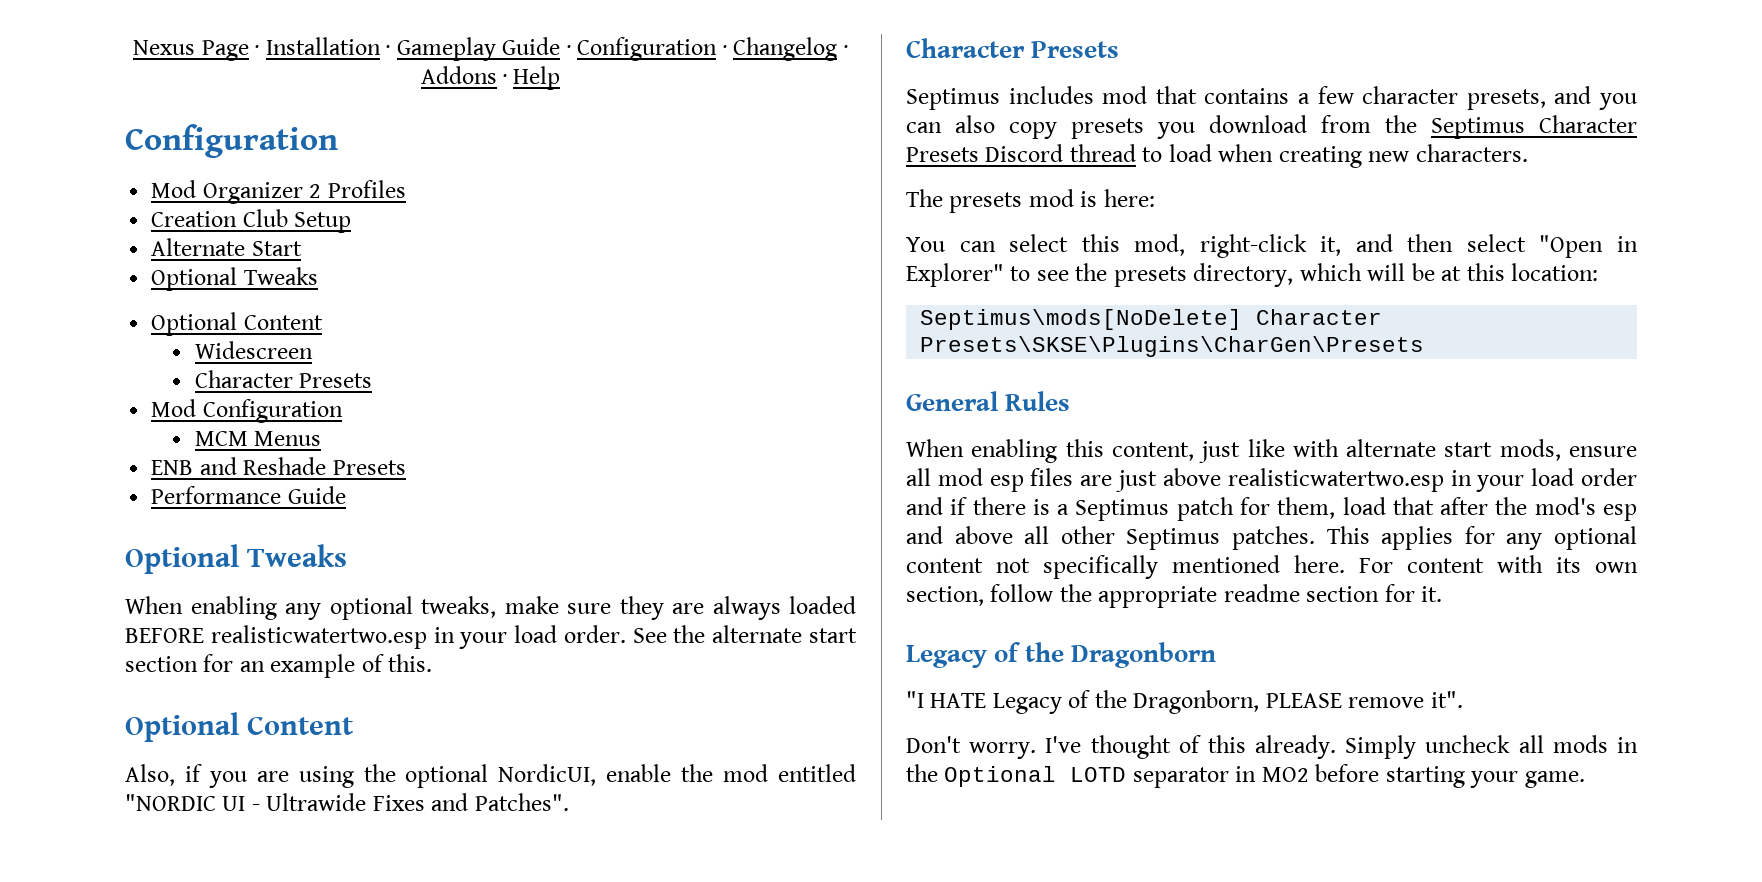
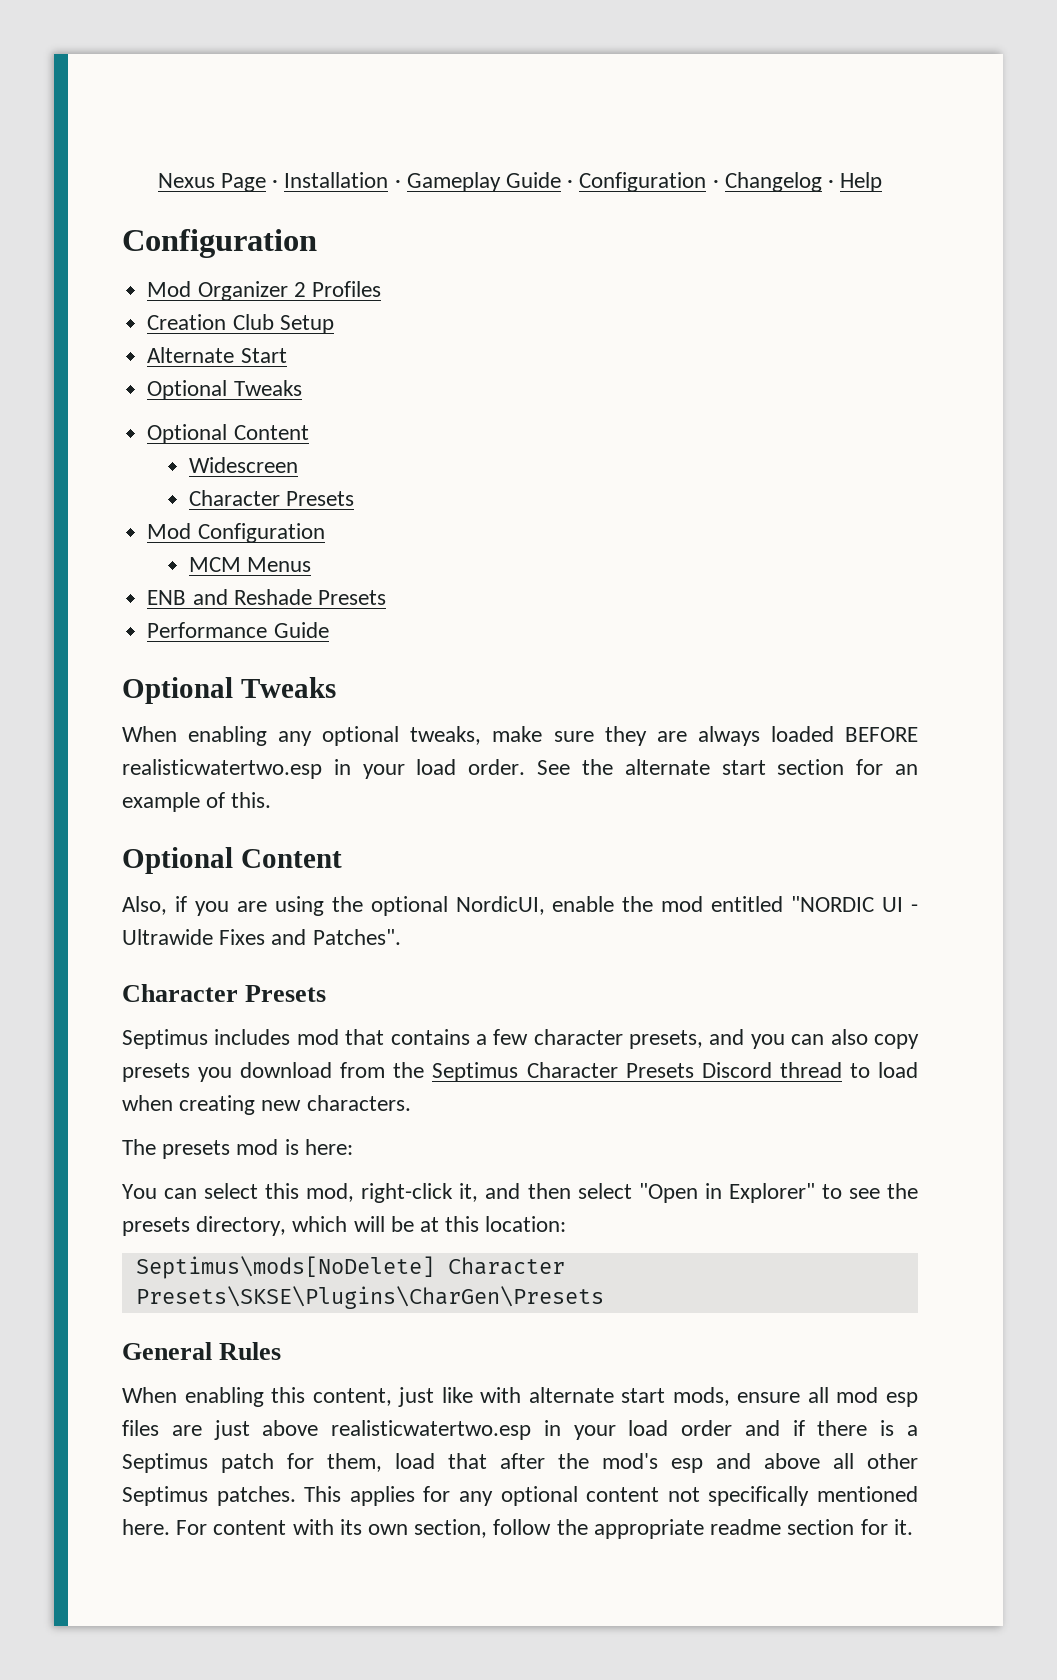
- Nexus Page · Installation · Gameplay Guide · Configuration · Changelog · Addons · Help
+ Nexus Page · Installation · Gameplay Guide · Configuration · Changelog · Help
- Legacy of the Dragonborn
- "I HATE Legacy of the Dragonborn, PLEASE remove it".
- Don't worry. I've thought of this already. Simply uncheck all mods in the Optional LOTD separator in MO2 before starting your game.

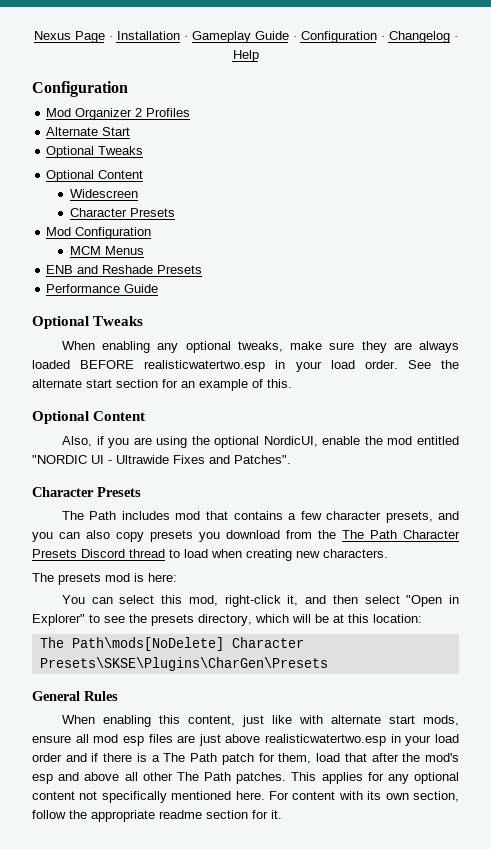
- Creation Club Setup
- Septimus includes mod that contains a few character presets, and you can also copy presets you download from the Septimus Character Presets Discord thread to load when creating new characters.
+ The Path includes mod that contains a few character presets, and you can also copy presets you download from the The Path Character Presets Discord thread to load when creating new characters.
- Septimus\mods[NoDelete] Character Presets\SKSE\Plugins\CharGen\Presets
+ The Path\mods[NoDelete] Character Presets\SKSE\Plugins\CharGen\Presets
- When enabling this content, just like with alternate start mods, ensure all mod esp files are just above realisticwatertwo.esp in your load order and if there is a Septimus patch for them, load that after the mod's esp and above all other Septimus patches.
+ When enabling this content, just like with alternate start mods, ensure all mod esp files are just above realisticwatertwo.esp in your load order and if there is a The Path patch for them, load that after the mod's esp and above all other The Path patches.

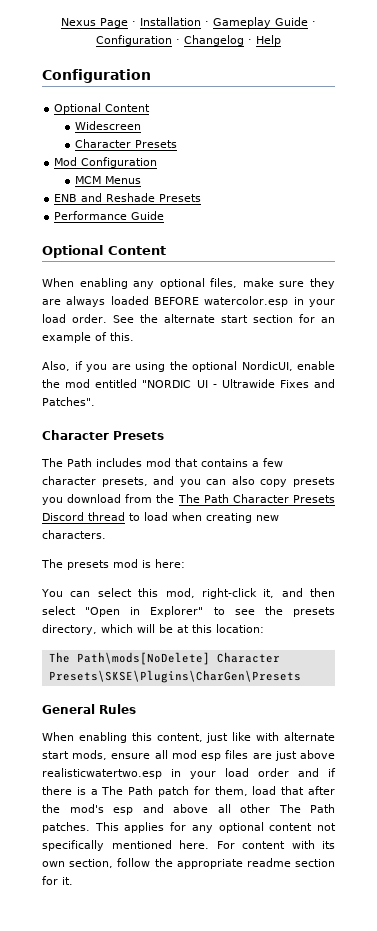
- Mod Organizer 2 Profiles
- Alternate Start
- Optional Tweaks
  Performance Guide
- Optional Tweaks
+ Optional Content
- When enabling any optional tweaks, make sure they are always loaded BEFORE realisticwatertwo.esp in your load order.
+ When enabling any optional files, make sure they are always loaded BEFORE watercolor.esp in your load order.
  See the alternate start section for an example of this.
- Optional Content

